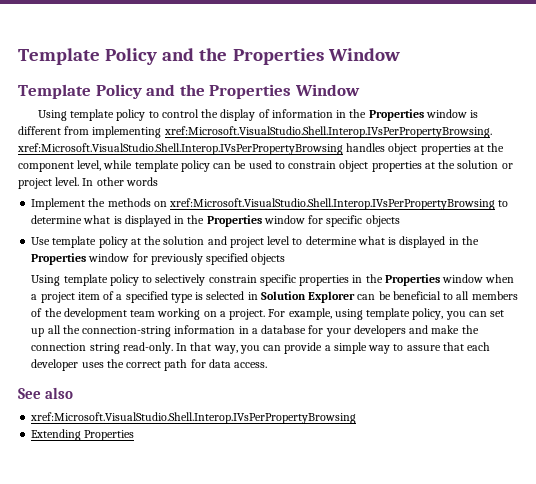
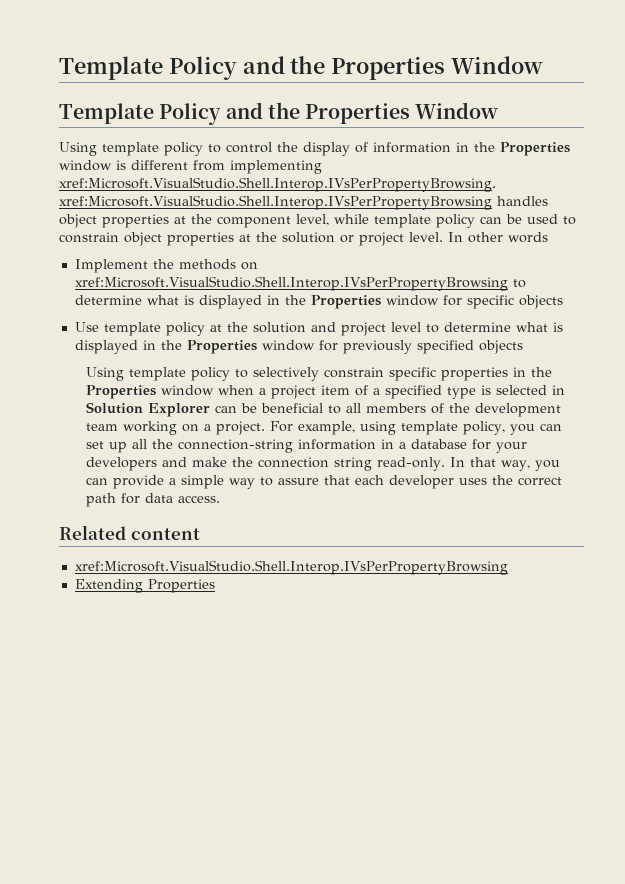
- See also
+ Related content

